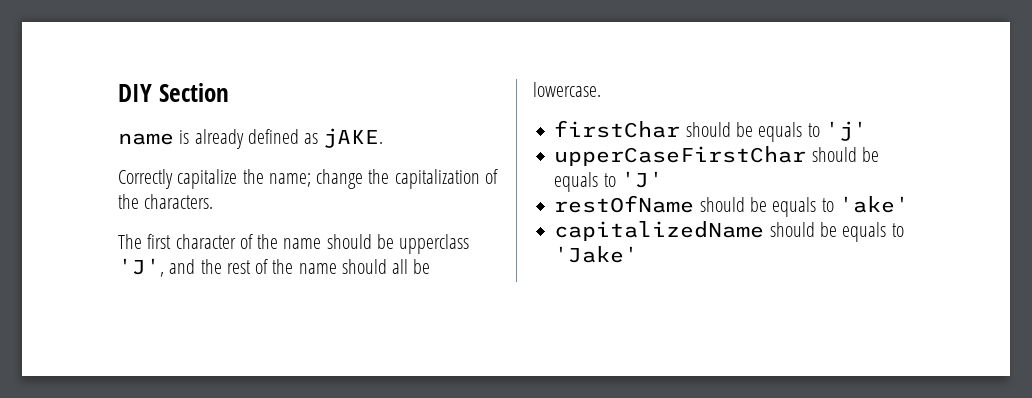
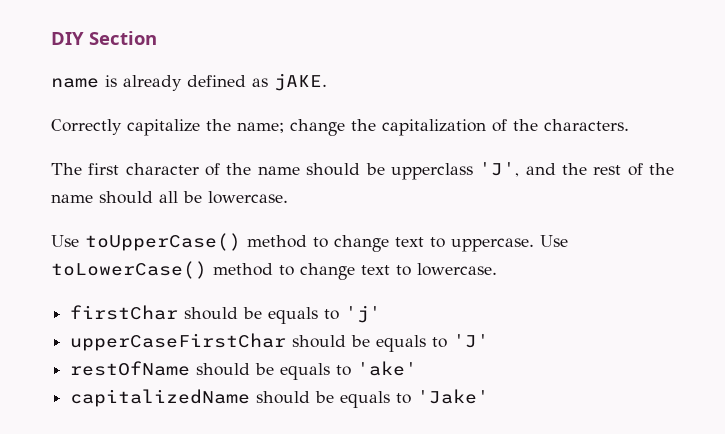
+ Use toUpperCase() method to change text to uppercase. Use toLowerCase() method to change text to lowercase.

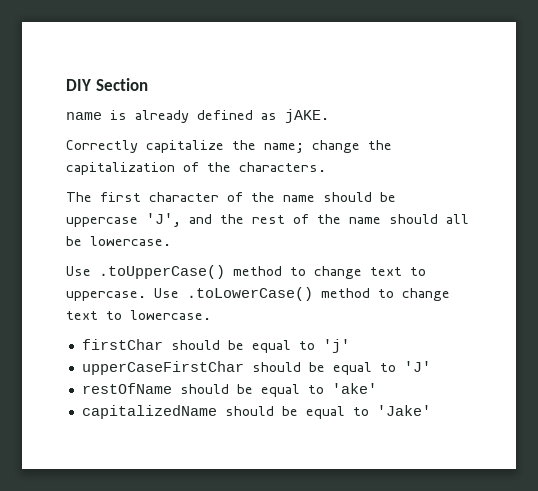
- The first character of the name should be upperclass 'J', and the rest of the name should all be lowercase.
+ The first character of the name should be uppercase 'J', and the rest of the name should all be lowercase.
- Use toUpperCase() method to change text to uppercase.
+ Use .toUpperCase() method to change text to uppercase.
- Use toLowerCase() method to change text to lowercase.
+ Use .toLowerCase() method to change text to lowercase.
- firstChar should be equals to 'j'
+ firstChar should be equal to 'j'
- upperCaseFirstChar should be equals to 'J'
+ upperCaseFirstChar should be equal to 'J'
- restOfName should be equals to 'ake'
+ restOfName should be equal to 'ake'
- capitalizedName should be equals to 'Jake'
+ capitalizedName should be equal to 'Jake'

